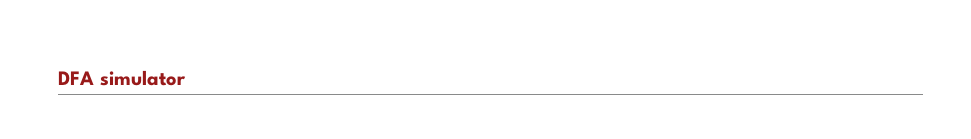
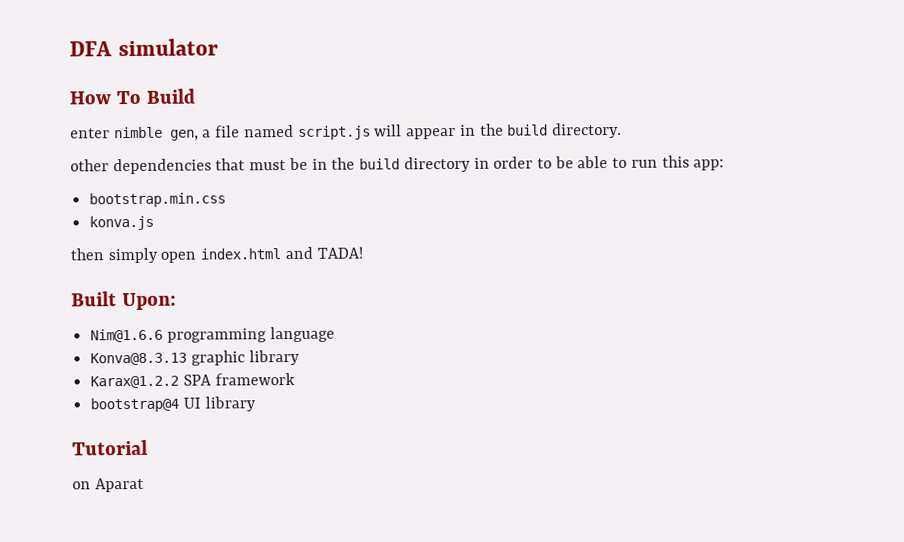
+ How To Build
+ enter nimble gen, a file named script.js will appear in the build directory.
+ other dependencies that must be in the build directory in order to be able to run this app:
+ bootstrap.min.css
+ konva.js
+ then simply open index.html and TADA!
+ Built Upon:
+ Nim@1.6.6 programming language
+ Konva@8.3.13 graphic library
+ Karax@1.2.2 SPA framework
+ bootstrap@4 UI library
+ Tutorial
+ on Aparat

